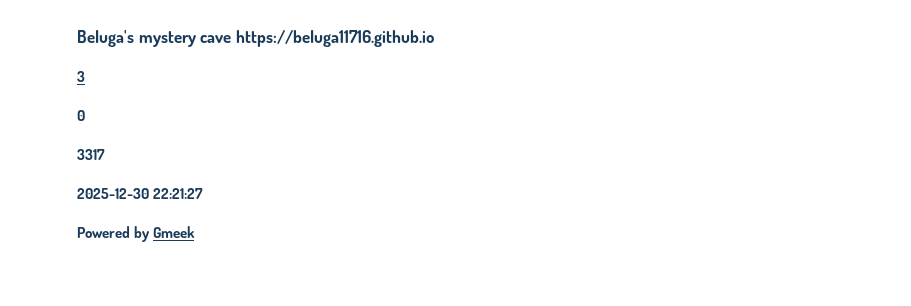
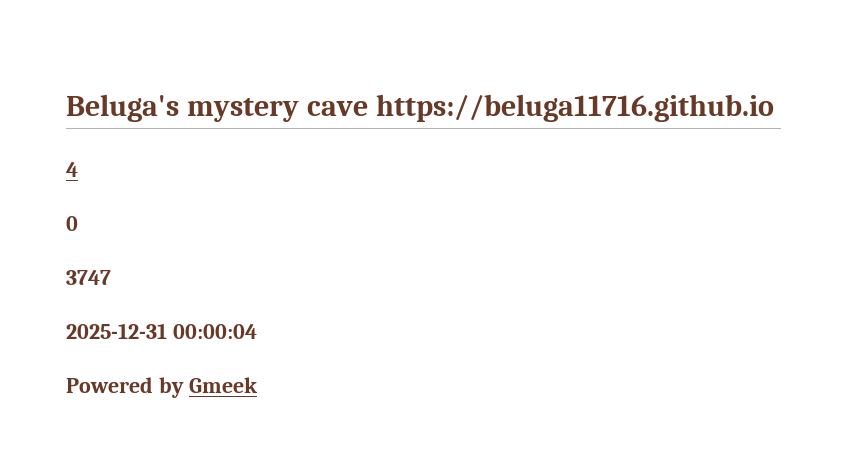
- 3
+ 4
- 3317
- 2025-12-30 22:21:27
+ 3747
+ 2025-12-31 00:00:04

